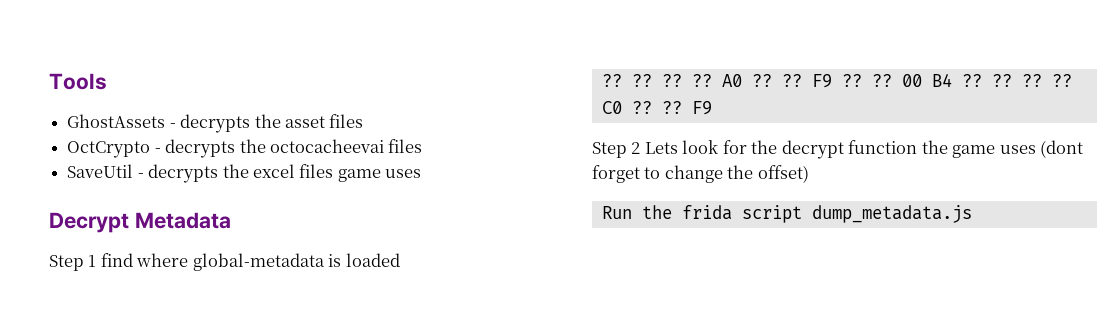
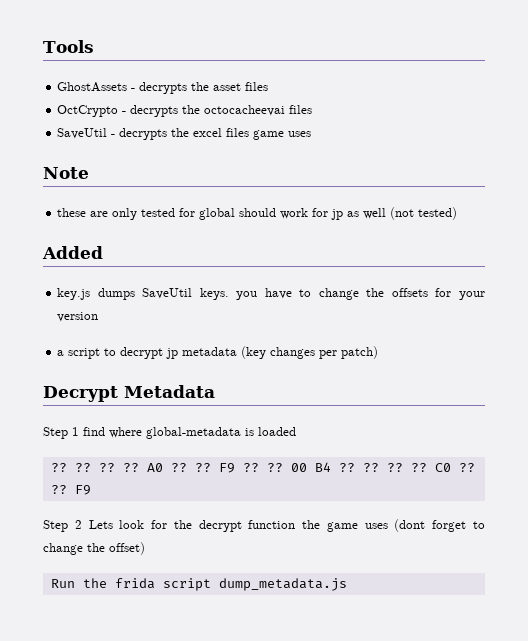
+ Note
+ these are only tested for global should work for jp as well (not tested)
+ Added
+ key.js dumps SaveUtil keys. you have to change the offsets for your version
+ a script to decrypt jp metadata (key changes per patch)

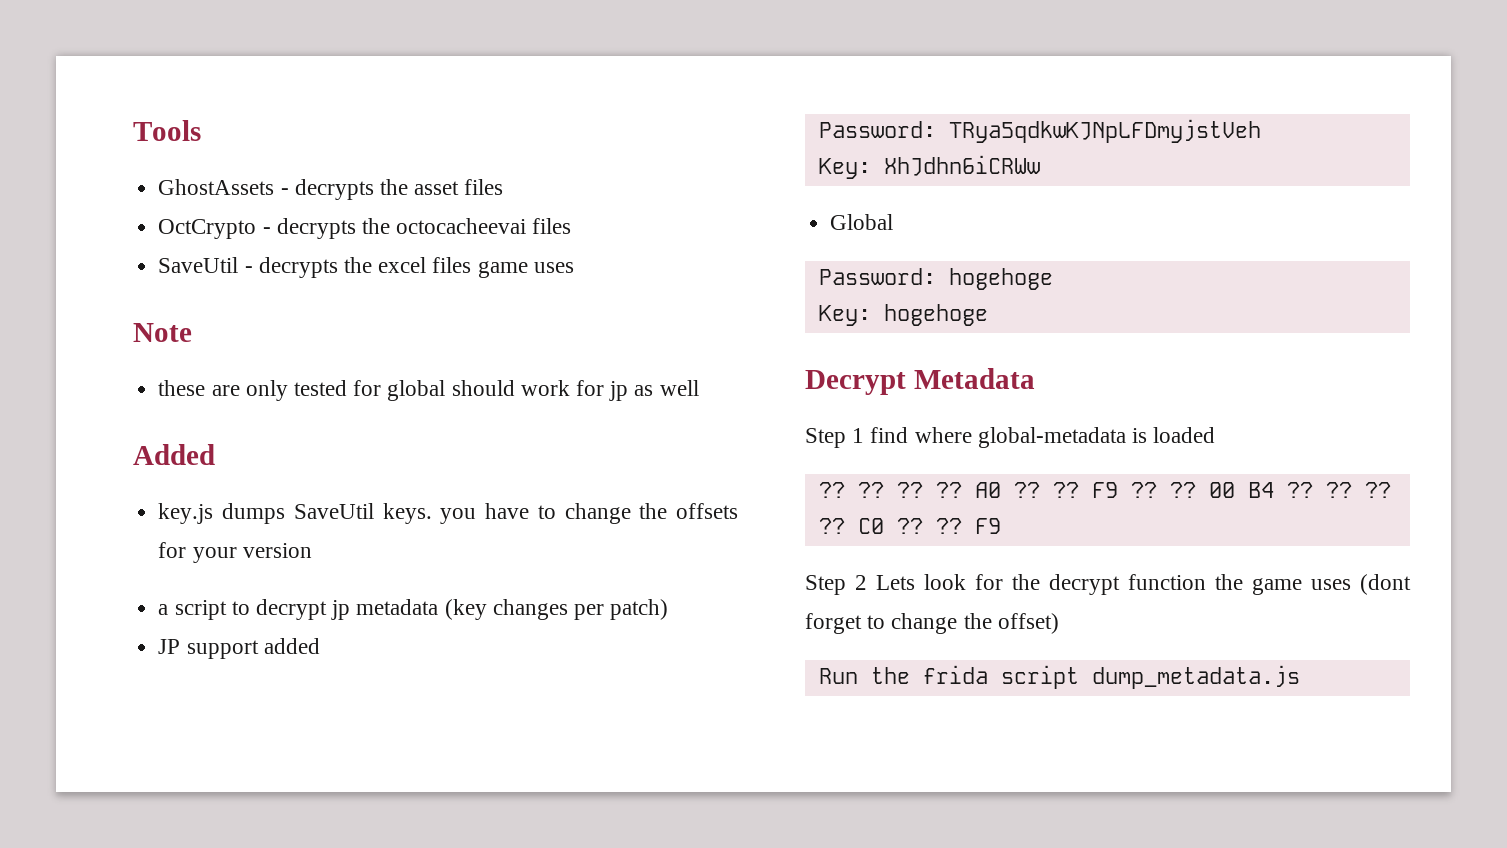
- these are only tested for global should work for jp as well (not tested)
+ these are only tested for global should work for jp as well
+ JP support added
+ Password: TRya5qdkwKJNpLFDmyjstVeh
+ Key: XhJdhn6iCRWw
+ Global
+ Password: hogehoge
+ Key: hogehoge

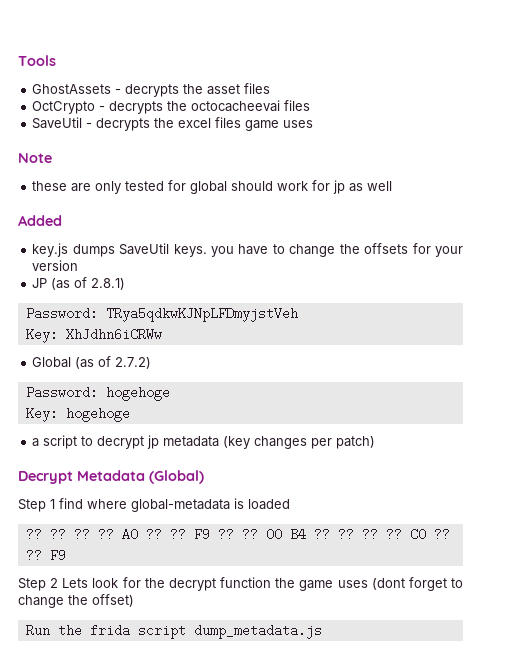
+ JP (as of 2.8.1)
+ Password: TRya5qdkwKJNpLFDmyjstVeh
+ Key: XhJdhn6iCRWw
+ Global (as of 2.7.2)
+ Password: hogehoge
+ Key: hogehoge
- JP support added
- Password: TRya5qdkwKJNpLFDmyjstVeh
- Key: XhJdhn6iCRWw
- Global
- Password: hogehoge
- Key: hogehoge
- Decrypt Metadata
+ Decrypt Metadata (Global)

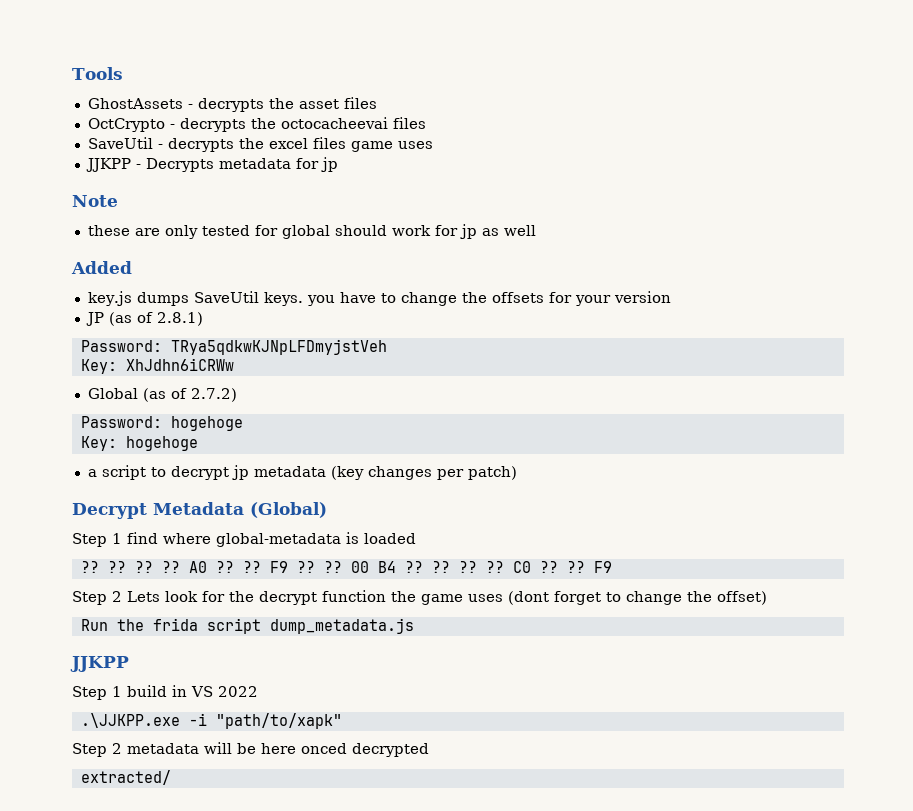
+ JJKPP - Decrypts metadata for jp
  Run the frida script dump_metadata.js
+ JJKPP
+ Step 1 build in VS 2022
+ .\JJKPP.exe -i "path/to/xapk"
+ Step 2 metadata will be here onced decrypted
+ extracted/

